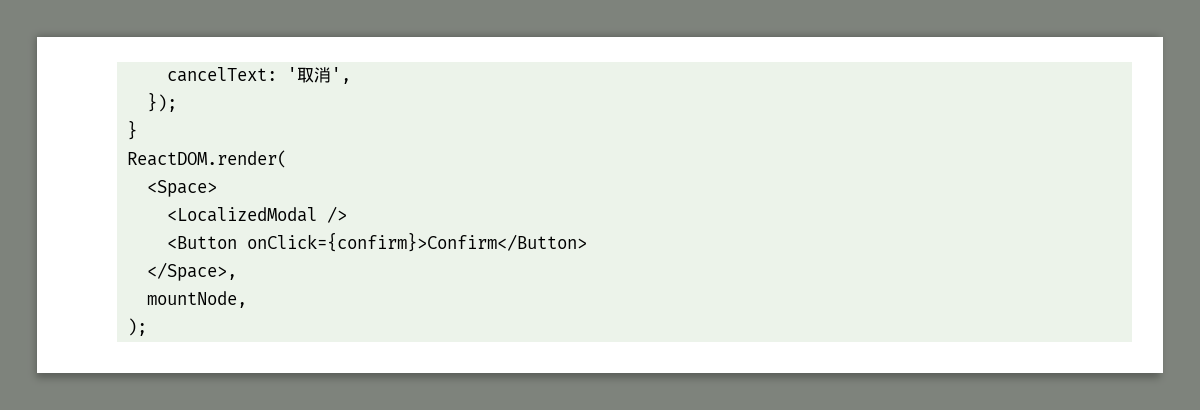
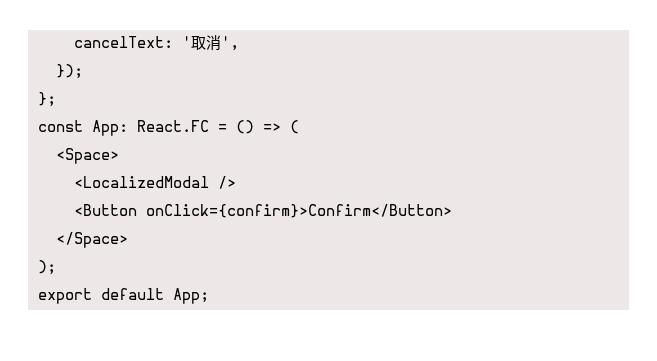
- }
- ReactDOM.render(
+ };
+ const App: React.FC = () => (
- </Space>,
- mountNode,
+ </Space>
+ export default App;

